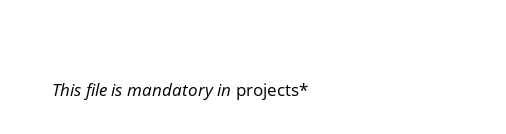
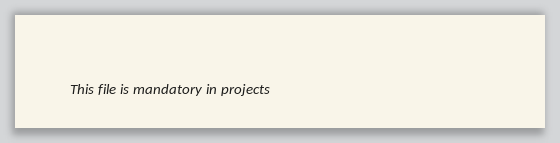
- This file is mandatory in projects*
+ This file is mandatory in projects

